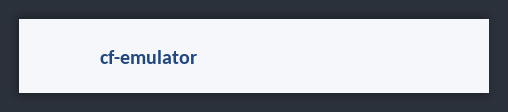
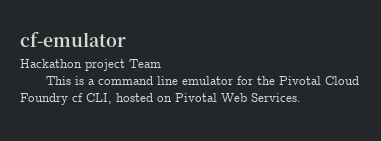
+ Hackathon project Team
+ This is a command line emulator for the Pivotal Cloud Foundry cf CLI, hosted on Pivotal Web Services.

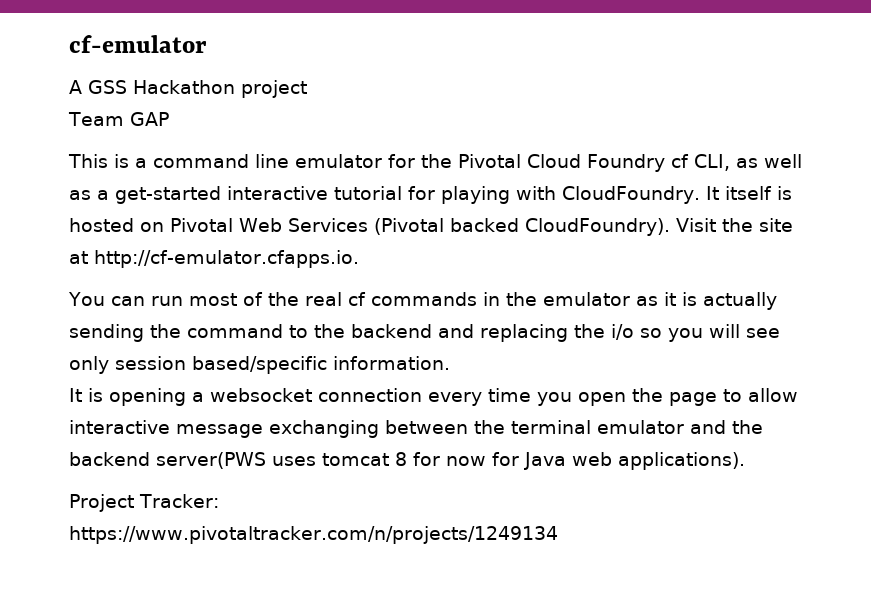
- Hackathon project Team
+ A GSS Hackathon project
+ Team GAP
- This is a command line emulator for the Pivotal Cloud Foundry cf CLI, hosted on Pivotal Web Services.
+ This is a command line emulator for the Pivotal Cloud Foundry cf CLI, as well as a get-started interactive tutorial for playing with CloudFoundry. It itself is hosted on Pivotal Web Services (Pivotal backed CloudFoundry). Visit the site at http://cf-emulator.cfapps.io.
+ You can run most of the real cf commands in the emulator as it is actually sending the command to the backend and replacing the i/o so you will see only session based/specific information.
+ It is opening a websocket connection every time you open the page to allow interactive message exchanging between the terminal emulator and the backend server(PWS uses tomcat 8 for now for Java web applications).
+ Project Tracker:
+ https://www.pivotaltracker.com/n/projects/1249134

